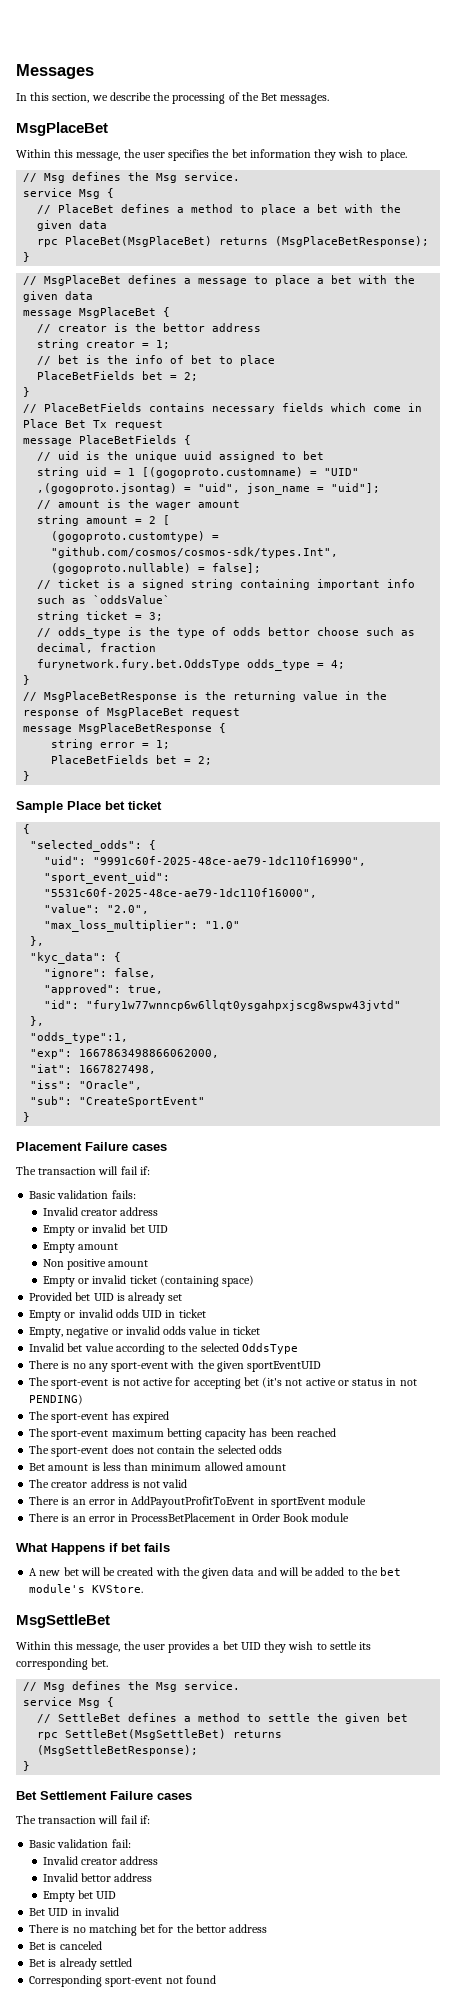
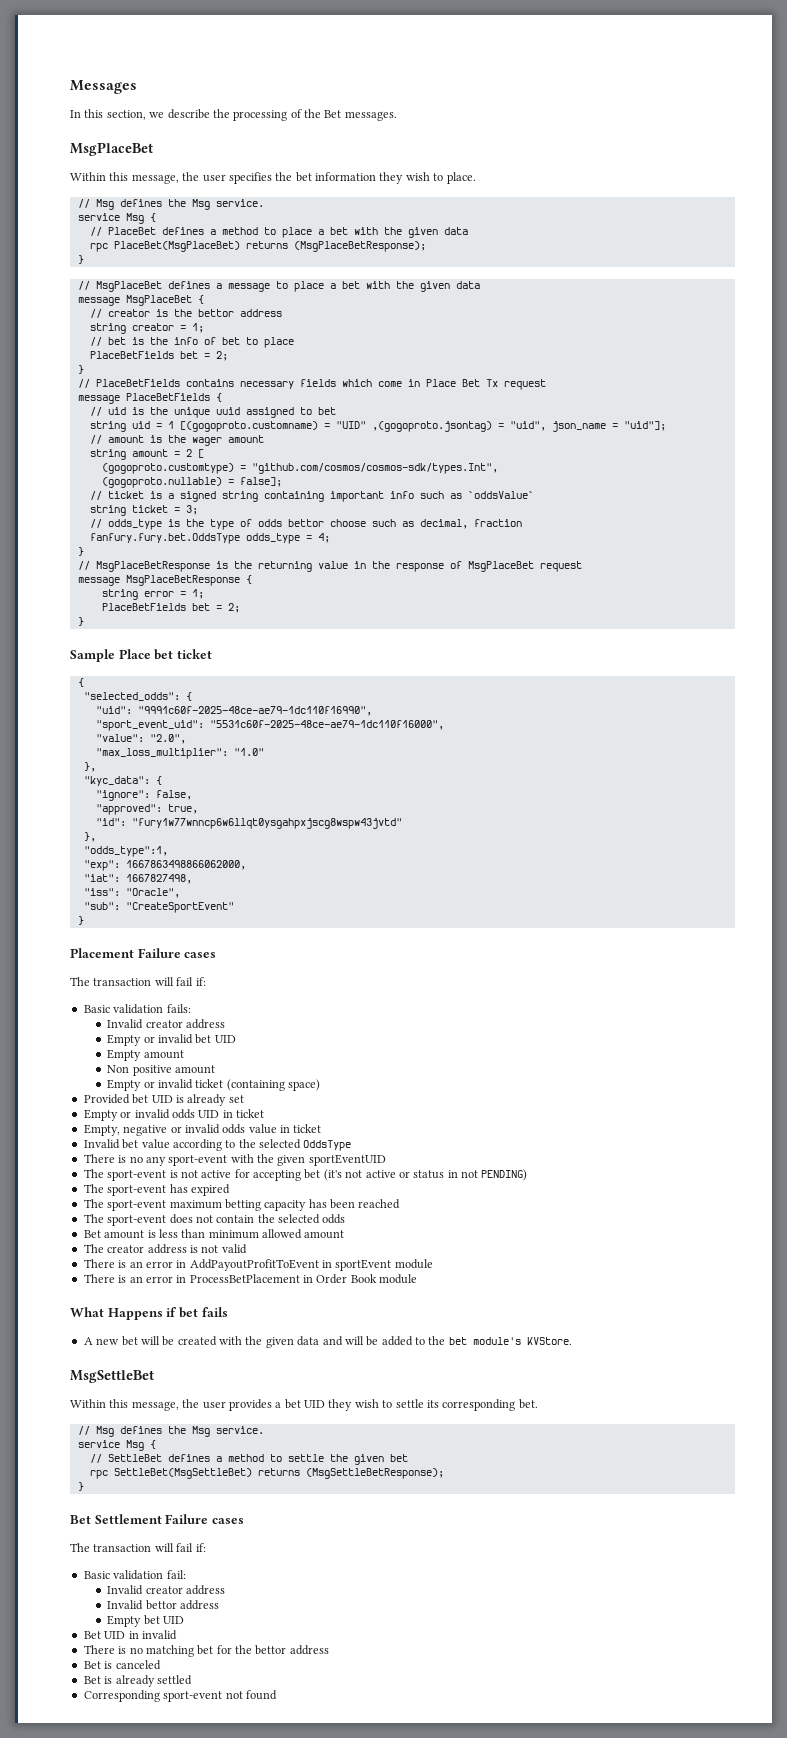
- furynetwork.fury.bet.OddsType odds_type = 4;
+ fanfury.fury.bet.OddsType odds_type = 4;

